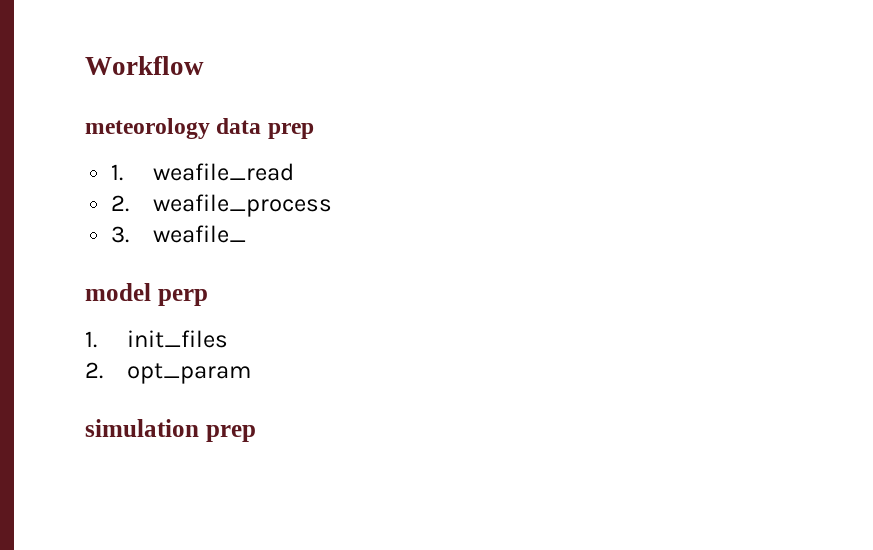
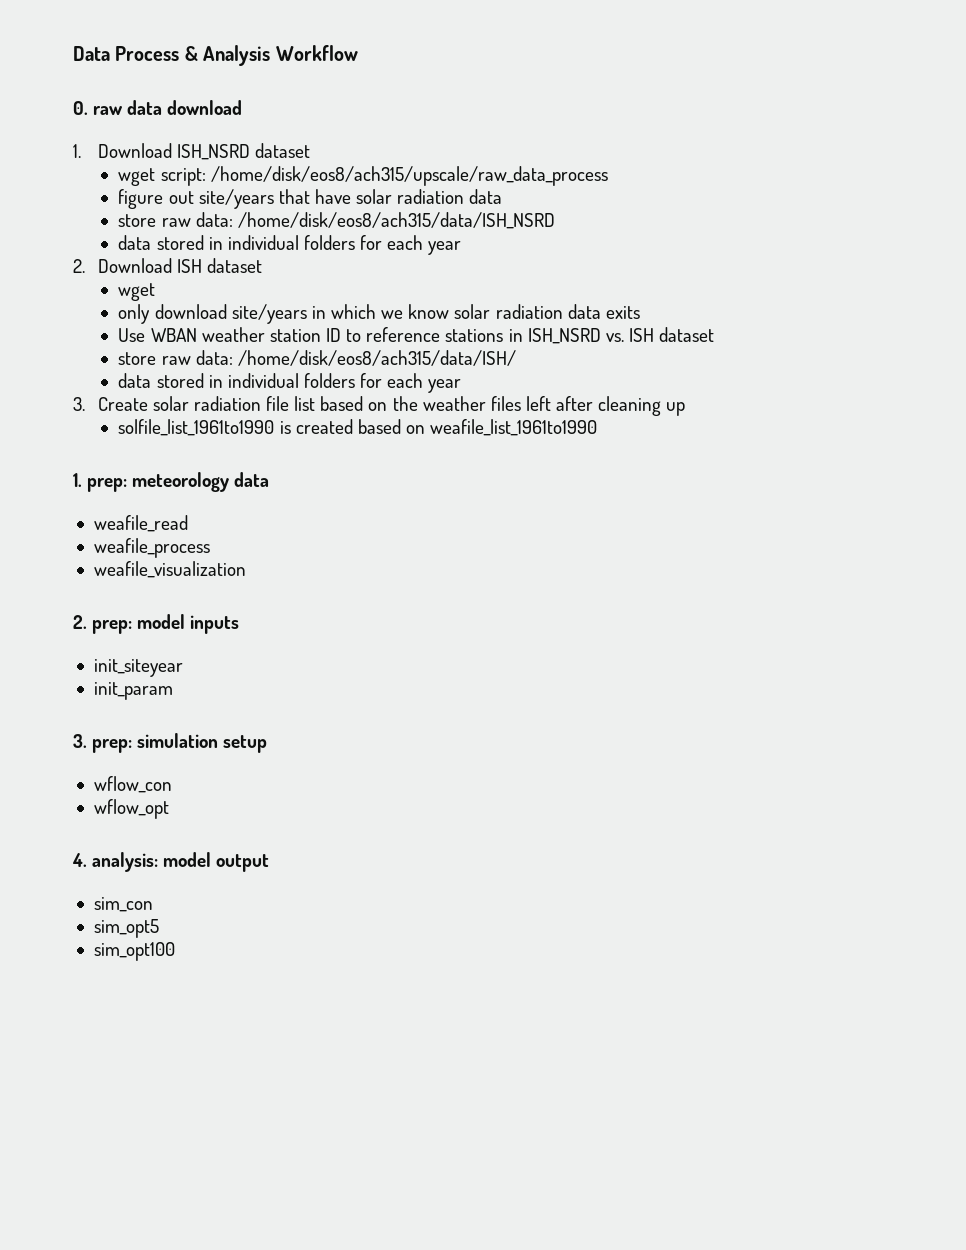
- Workflow
- meteorology data prep
- 1. weafile_read
+ Data Process & Analysis Workflow
+ 0. raw data download
+ 1. Download ISH_NSRD dataset
+ wget script: /home/disk/eos8/ach315/upscale/raw_data_process
+ figure out site/years that have solar radiation data
+ store raw data: /home/disk/eos8/ach315/data/ISH_NSRD
+ data stored in individual folders for each year
+ 2. Download ISH dataset
+ wget
+ only download site/years in which we know solar radiation data exits
+ Use WBAN weather station ID to reference stations in ISH_NSRD vs. ISH dataset
+ store raw data: /home/disk/eos8/ach315/data/ISH/
+ data stored in individual folders for each year
+ 3. Create solar radiation file list based on the weather files left after cleaning up
+ solfile_list_1961to1990 is created based on weafile_list_1961to1990
+ 1. prep: meteorology data
+ weafile_read
- 2. weafile_process
+ weafile_process
- 3. weafile_
- model perp
- 1. init_files
- 2. opt_param
- simulation prep
+ weafile_visualization
+ 2. prep: model inputs
+ init_siteyear
+ init_param
+ 3. prep: simulation setup
+ wflow_con
+ wflow_opt
+ 4. analysis: model output
+ sim_con
+ sim_opt5
+ sim_opt100

